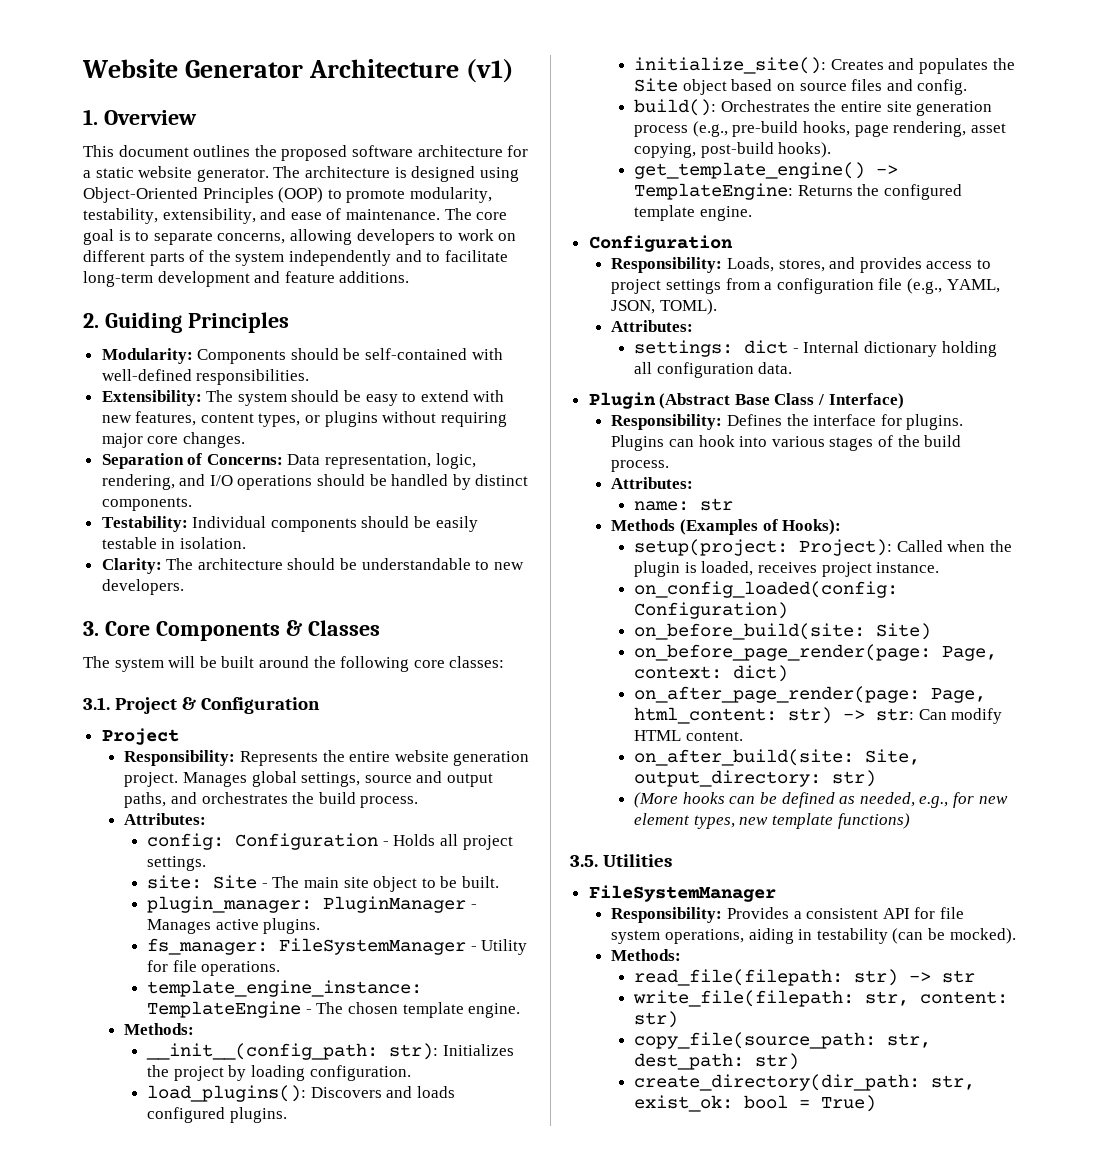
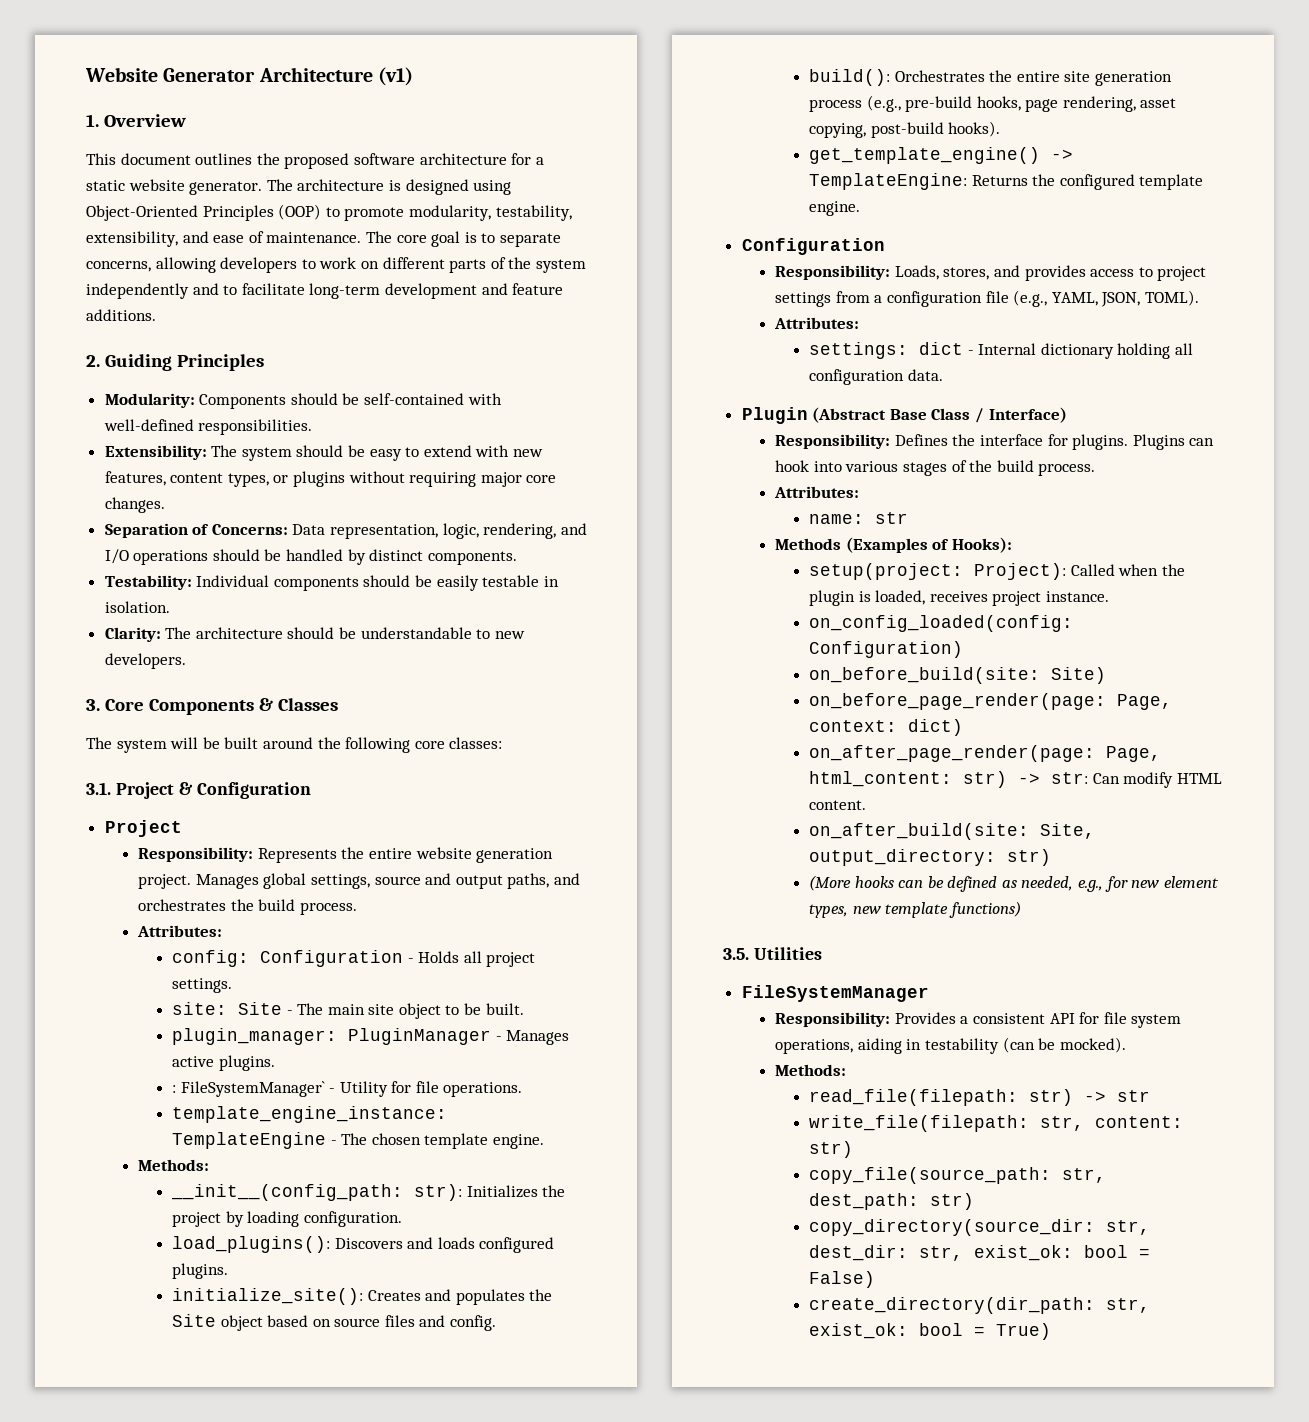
- fs_manager: FileSystemManager - Utility for file operations.
+ : FileSystemManager` - Utility for file operations.
+ copy_directory(source_dir: str, dest_dir: str, exist_ok: bool = False)

